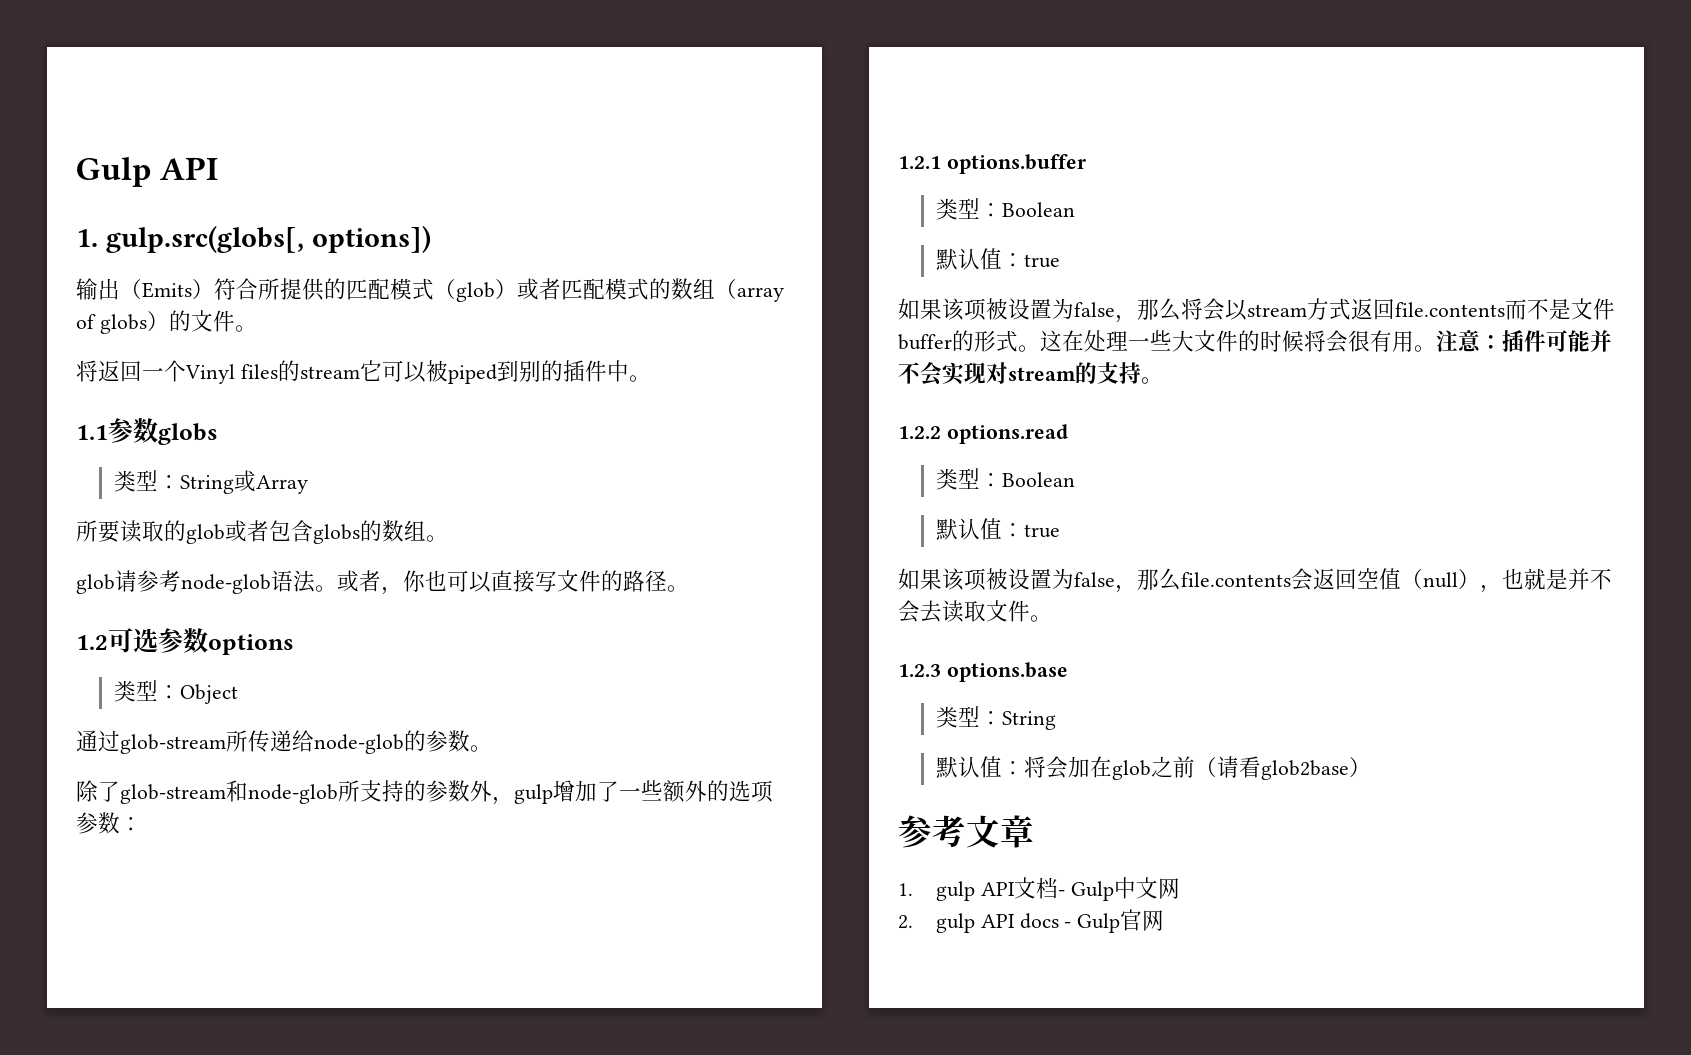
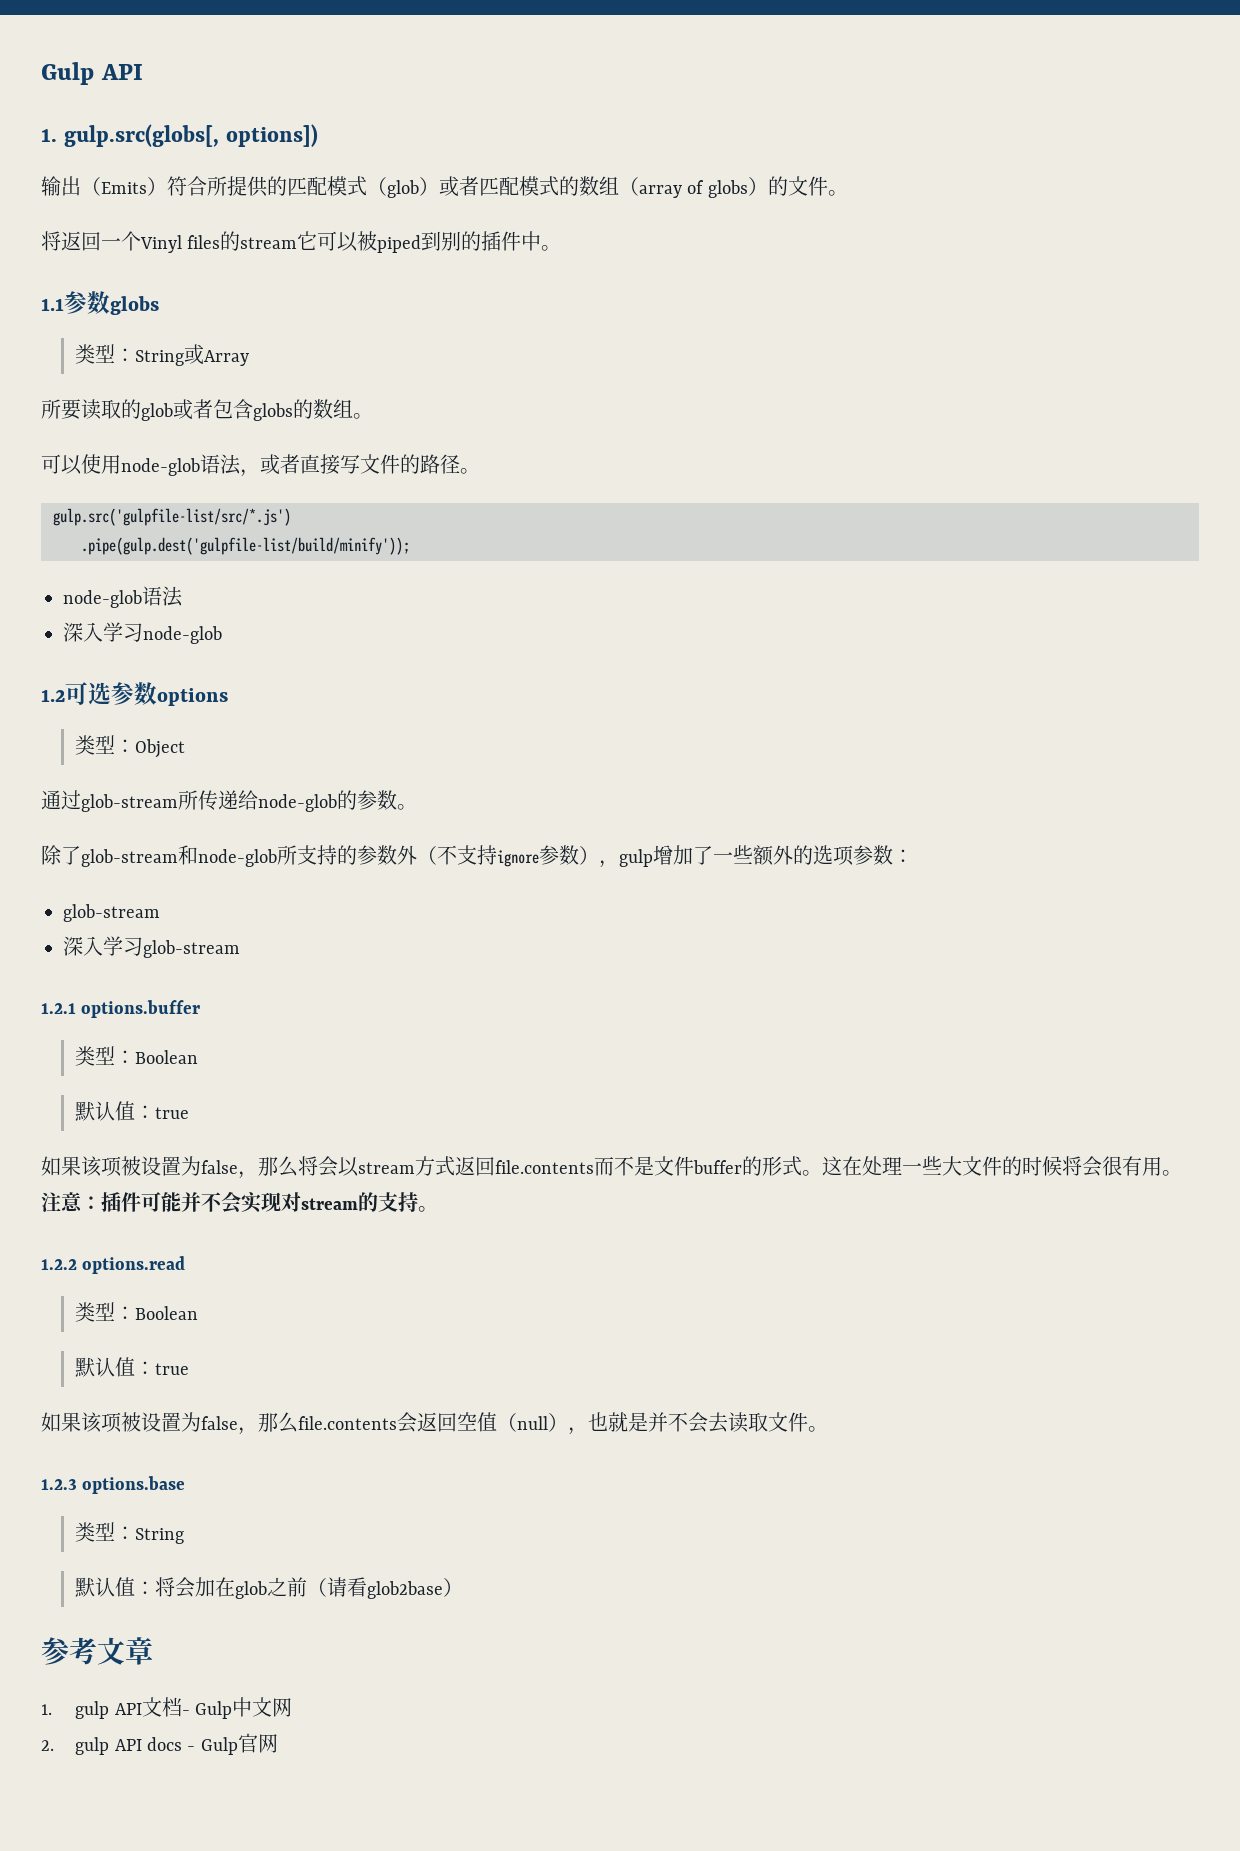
- glob请参考node-glob语法。或者，你也可以直接写文件的路径。
+ 可以使用node-glob语法，或者直接写文件的路径。
+ gulp.src('gulpfile-list/src/*.js')
+ .pipe(gulp.dest('gulpfile-list/build/minify'));
+ node-glob语法
+ 深入学习node-glob
- 除了glob-stream和node-glob所支持的参数外，gulp增加了一些额外的选项参数：
+ 除了glob-stream和node-glob所支持的参数外（不支持ignore参数），gulp增加了一些额外的选项参数：
+ glob-stream
+ 深入学习glob-stream

